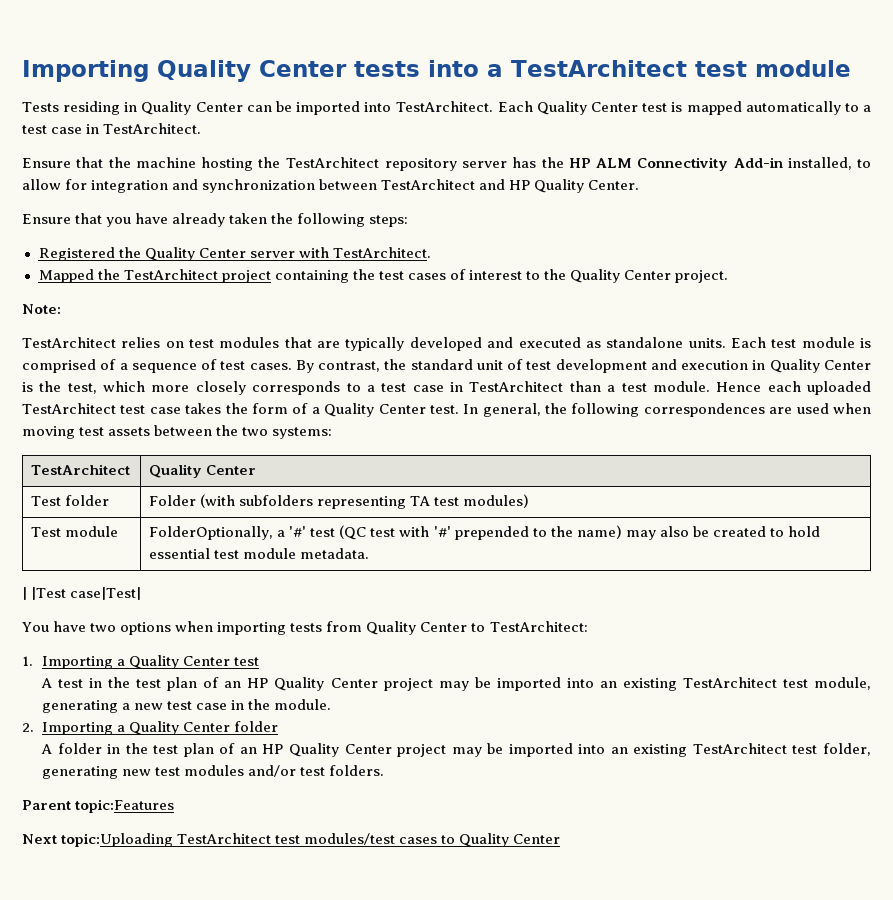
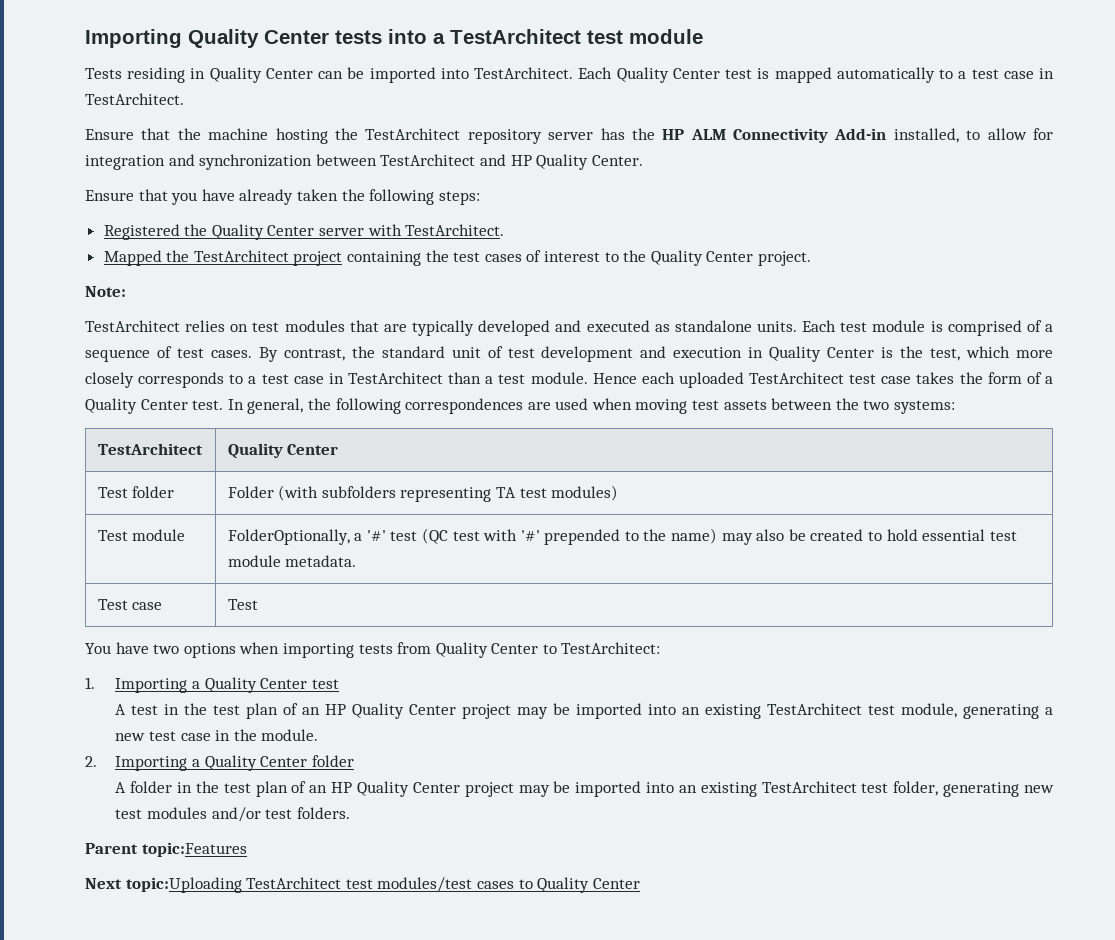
- | |Test case|Test|
+ Test case | Test

